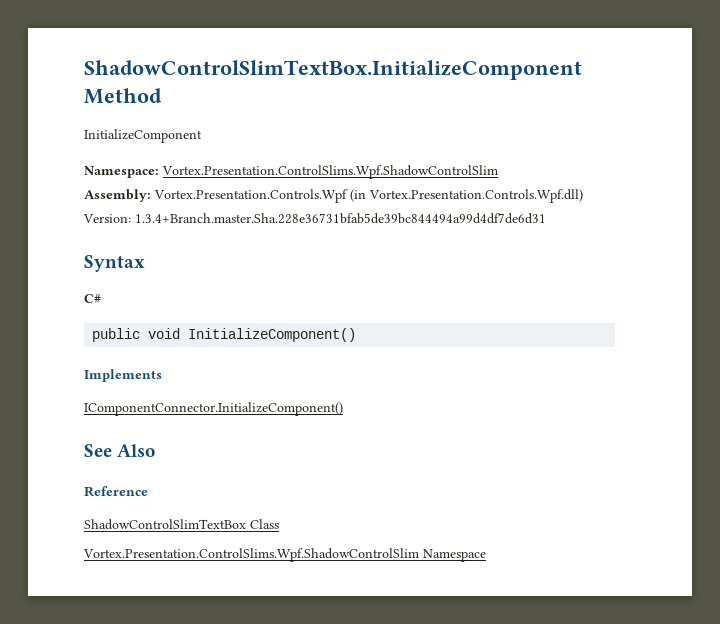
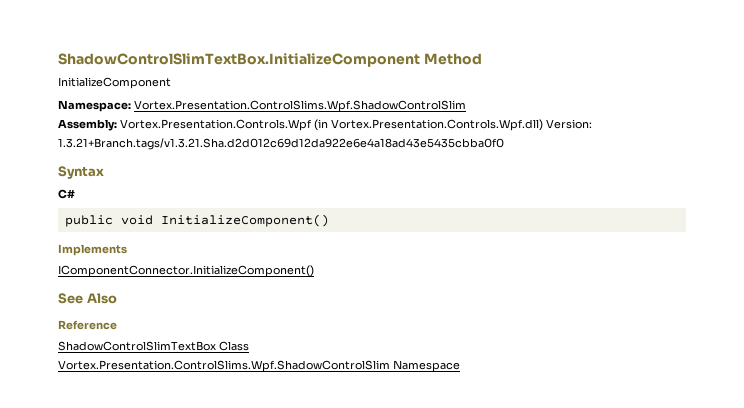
- Assembly: Vortex.Presentation.Controls.Wpf (in Vortex.Presentation.Controls.Wpf.dll) Version: 1.3.4+Branch.master.Sha.228e36731bfab5de39bc844494a99d4df7de6d31
+ Assembly: Vortex.Presentation.Controls.Wpf (in Vortex.Presentation.Controls.Wpf.dll) Version: 1.3.21+Branch.tags/v1.3.21.Sha.d2d012c69d12da922e6e4a18ad43e5435cbba0f0

